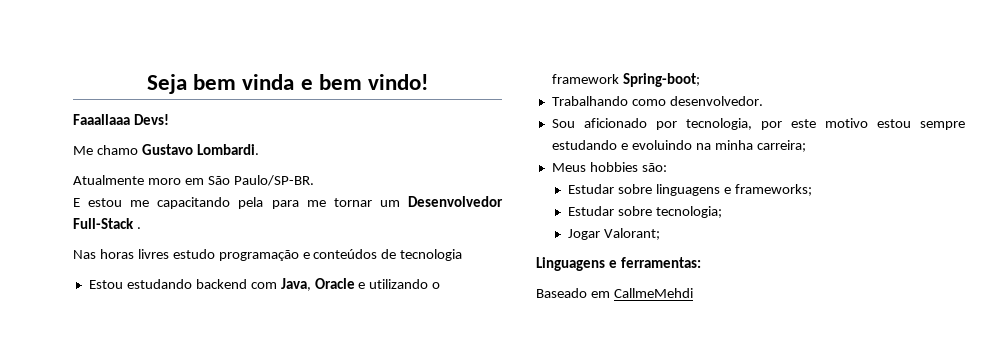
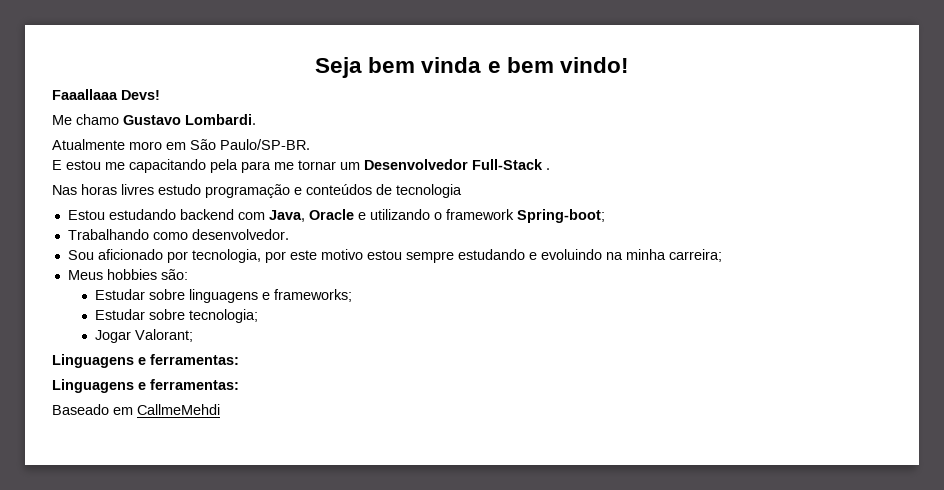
  Jogar Valorant;
+ Linguagens e ferramentas:

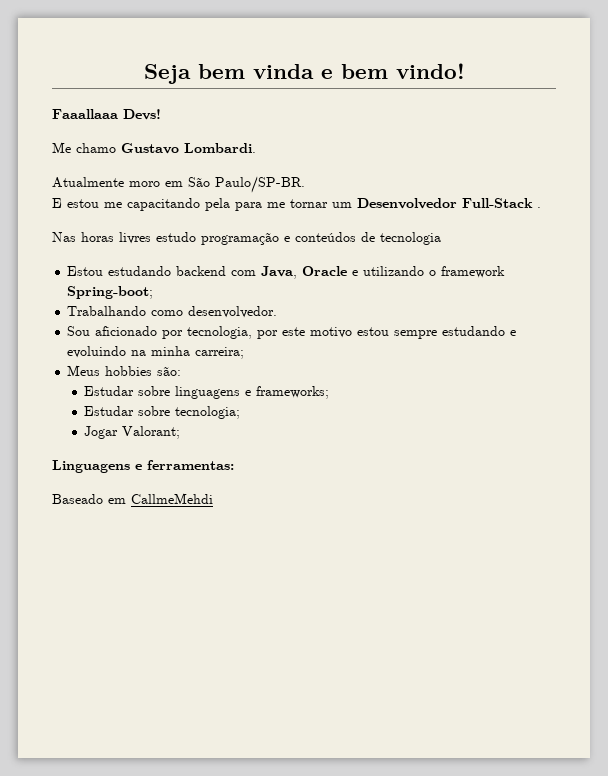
  Jogar Valorant;
- Linguagens e ferramentas:

